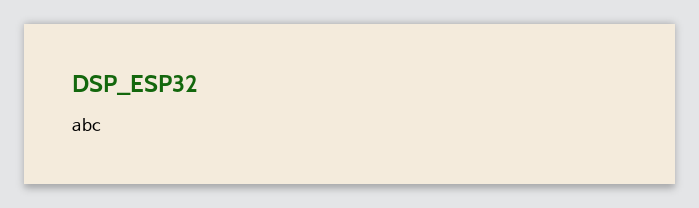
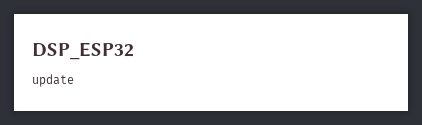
- abc
+ update

